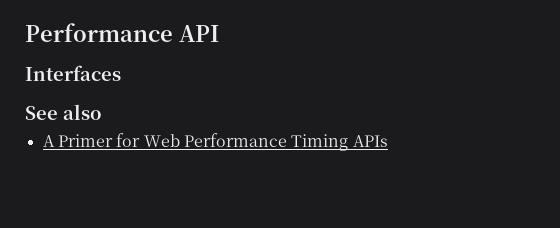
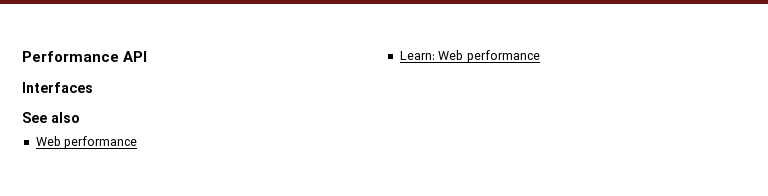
  See also
- A Primer for Web Performance Timing APIs
+ Web performance
+ Learn: Web performance

